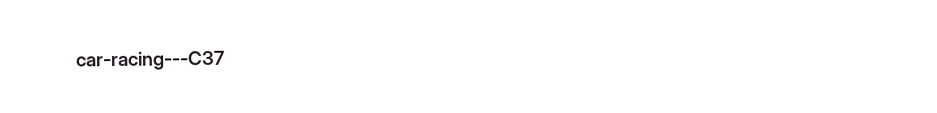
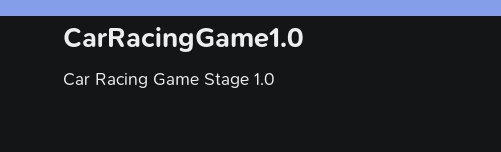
- car-racing---C37
+ CarRacingGame1.0
+ Car Racing Game Stage 1.0

